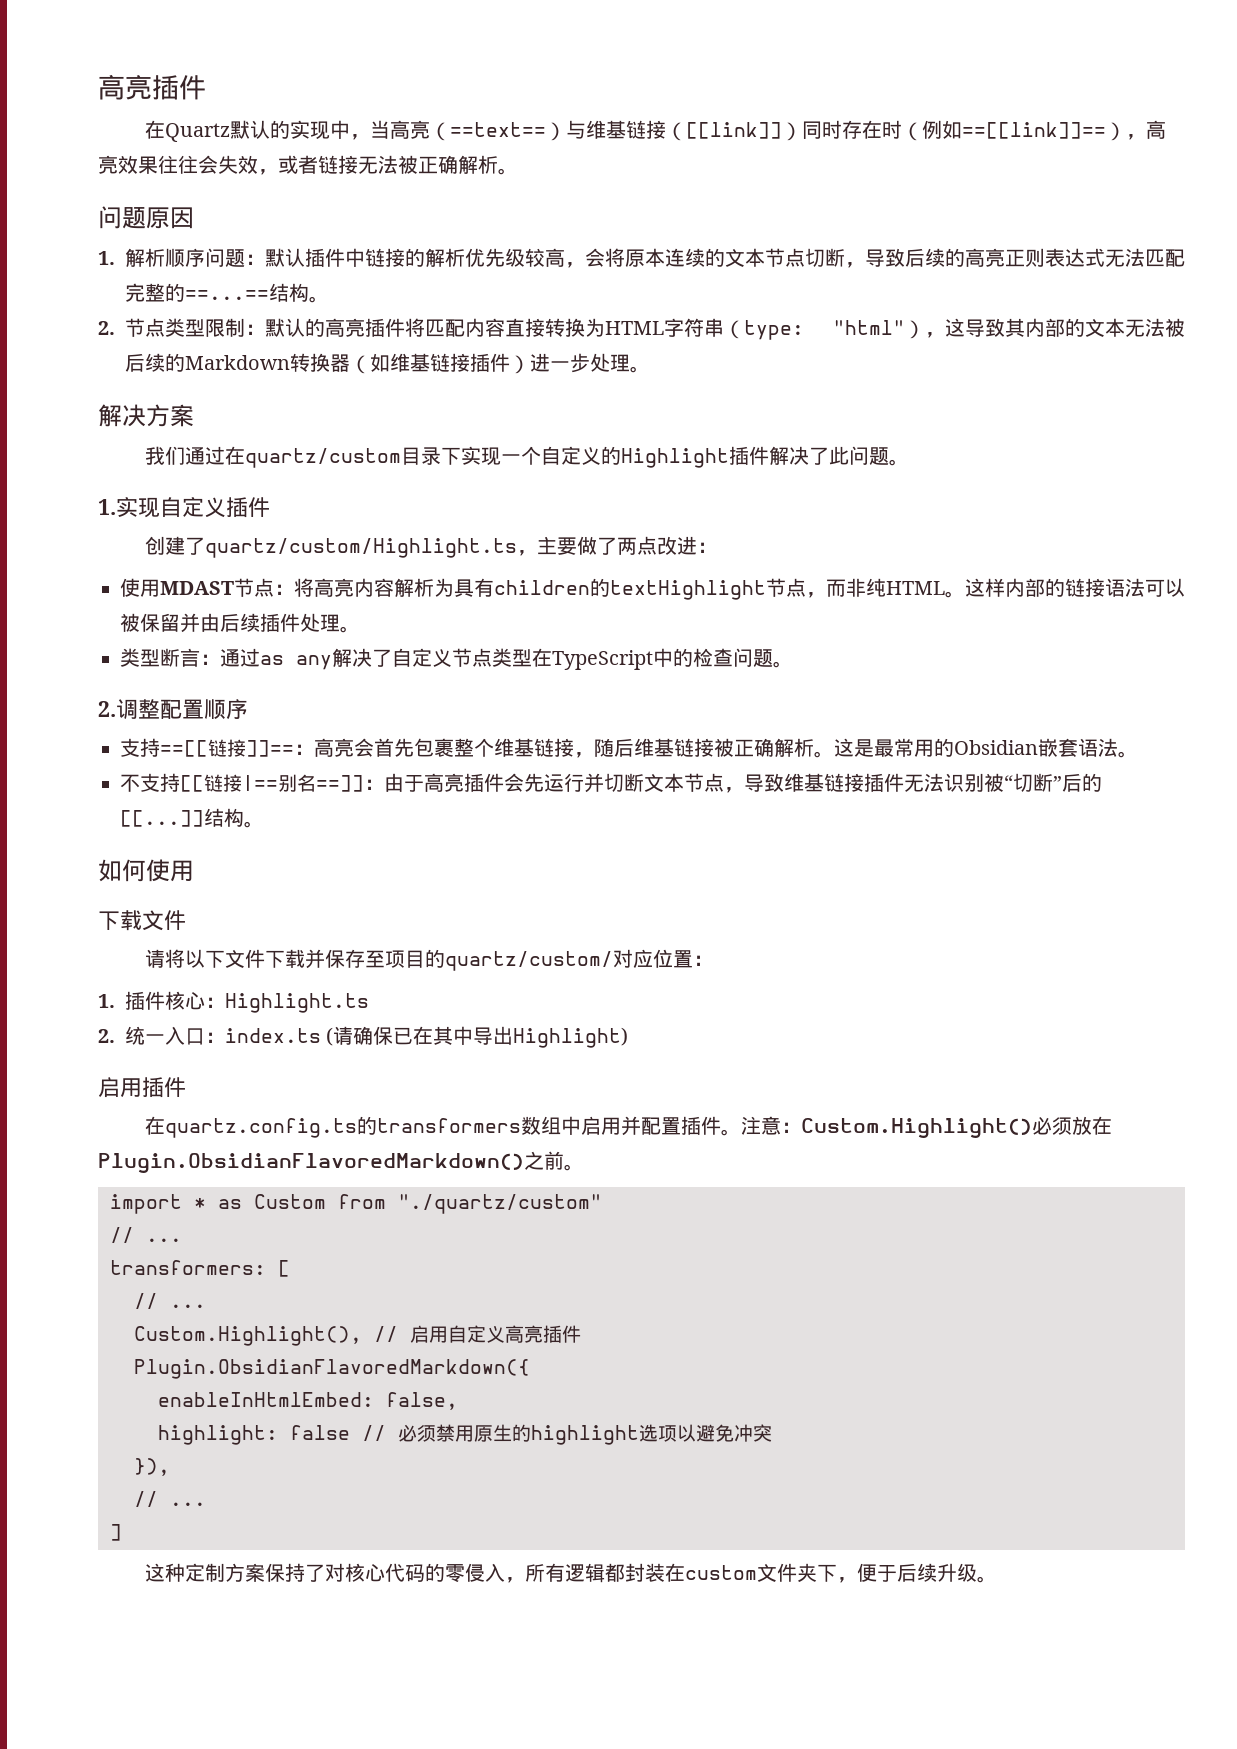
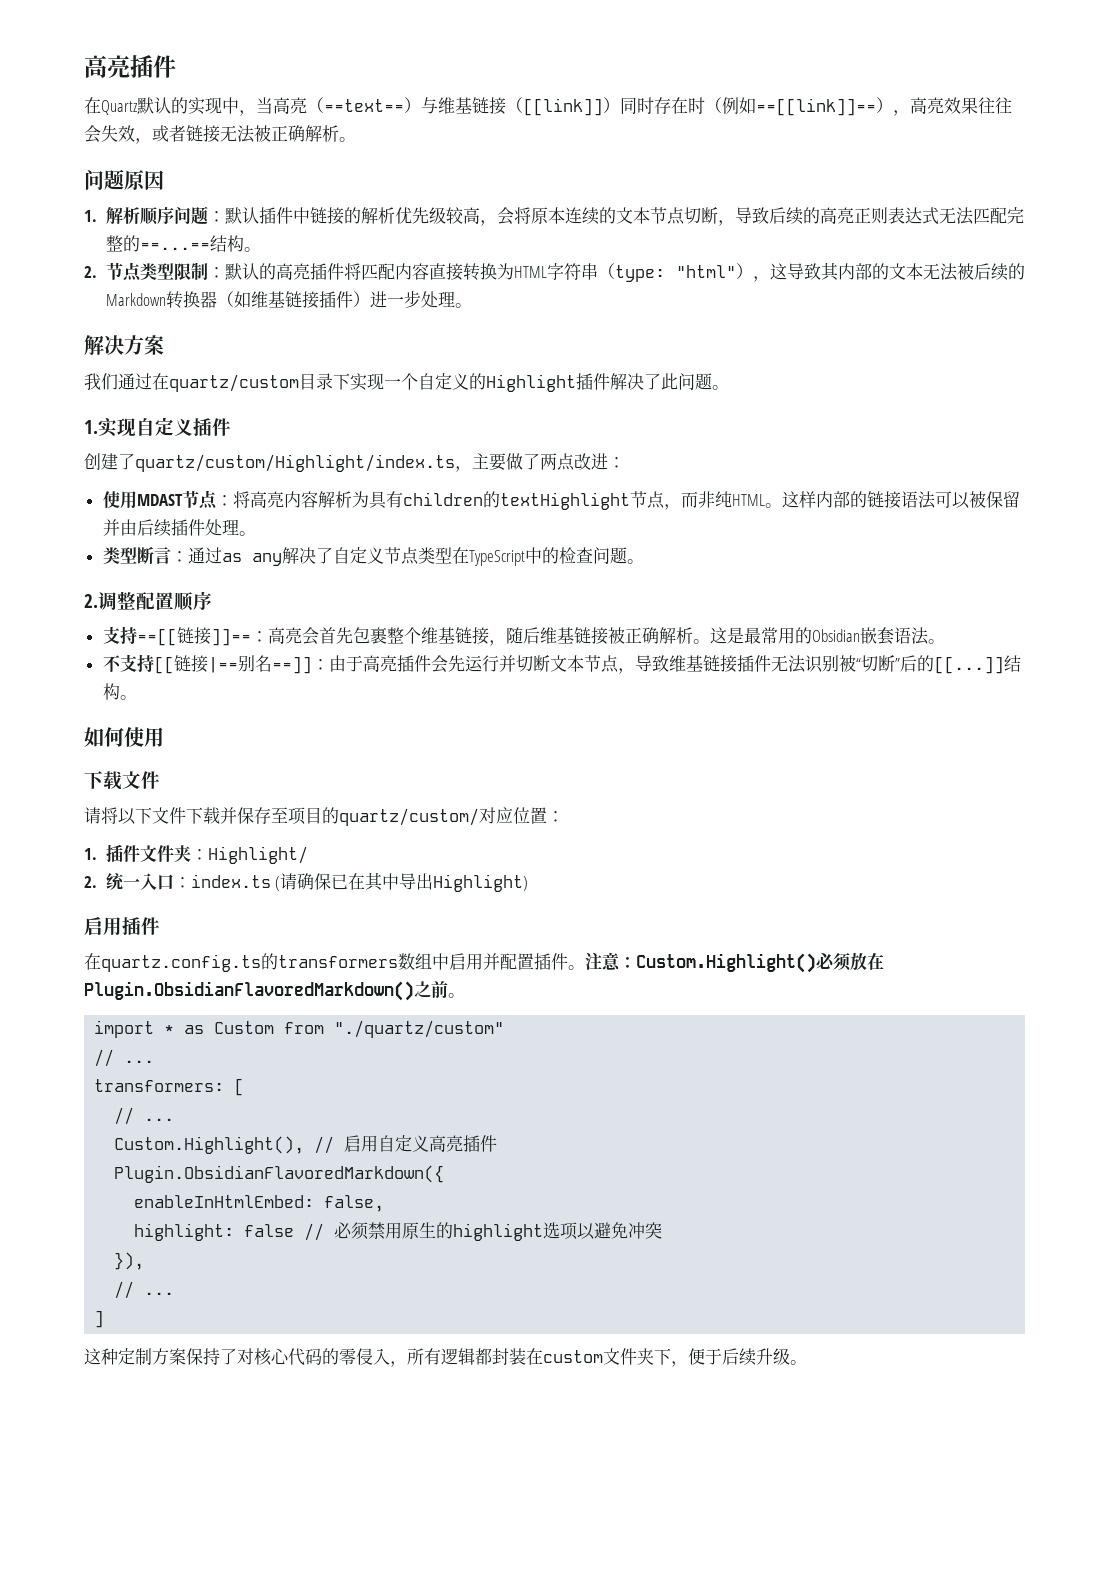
- 创建了quartz/custom/Highlight.ts，主要做了两点改进：
+ 创建了quartz/custom/Highlight/index.ts，主要做了两点改进：
- 1.插件核心：Highlight.ts
+ 1.插件文件夹：Highlight/

